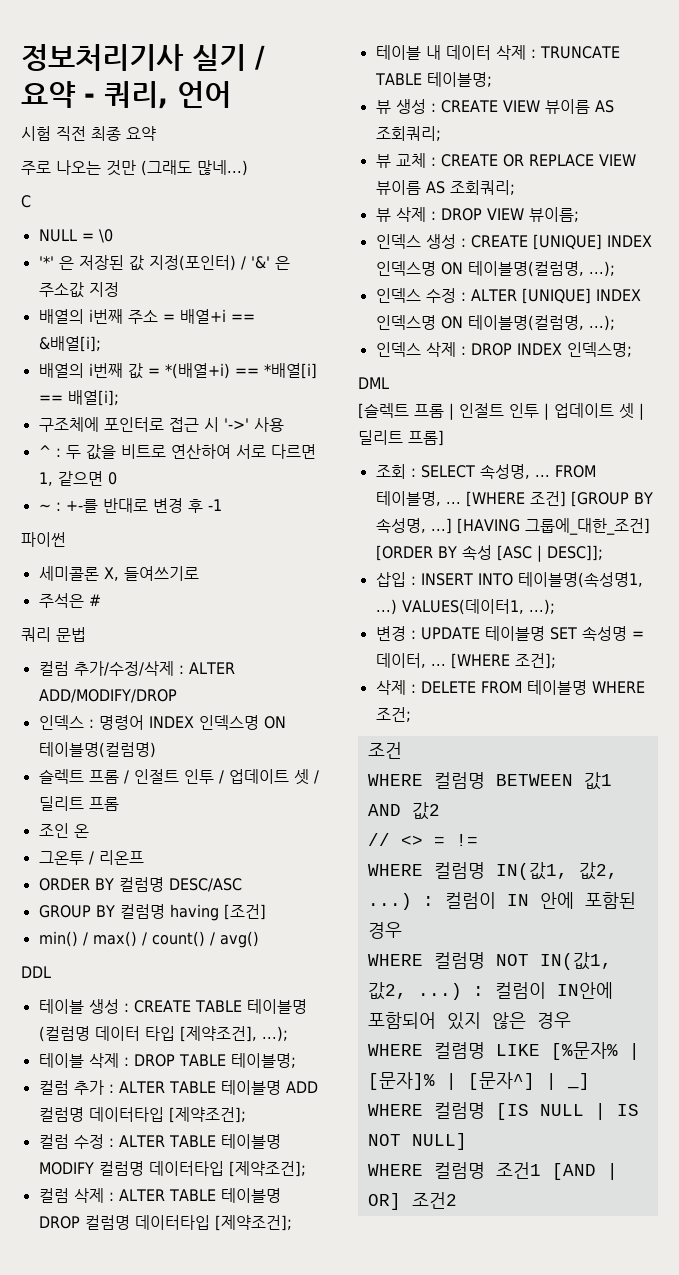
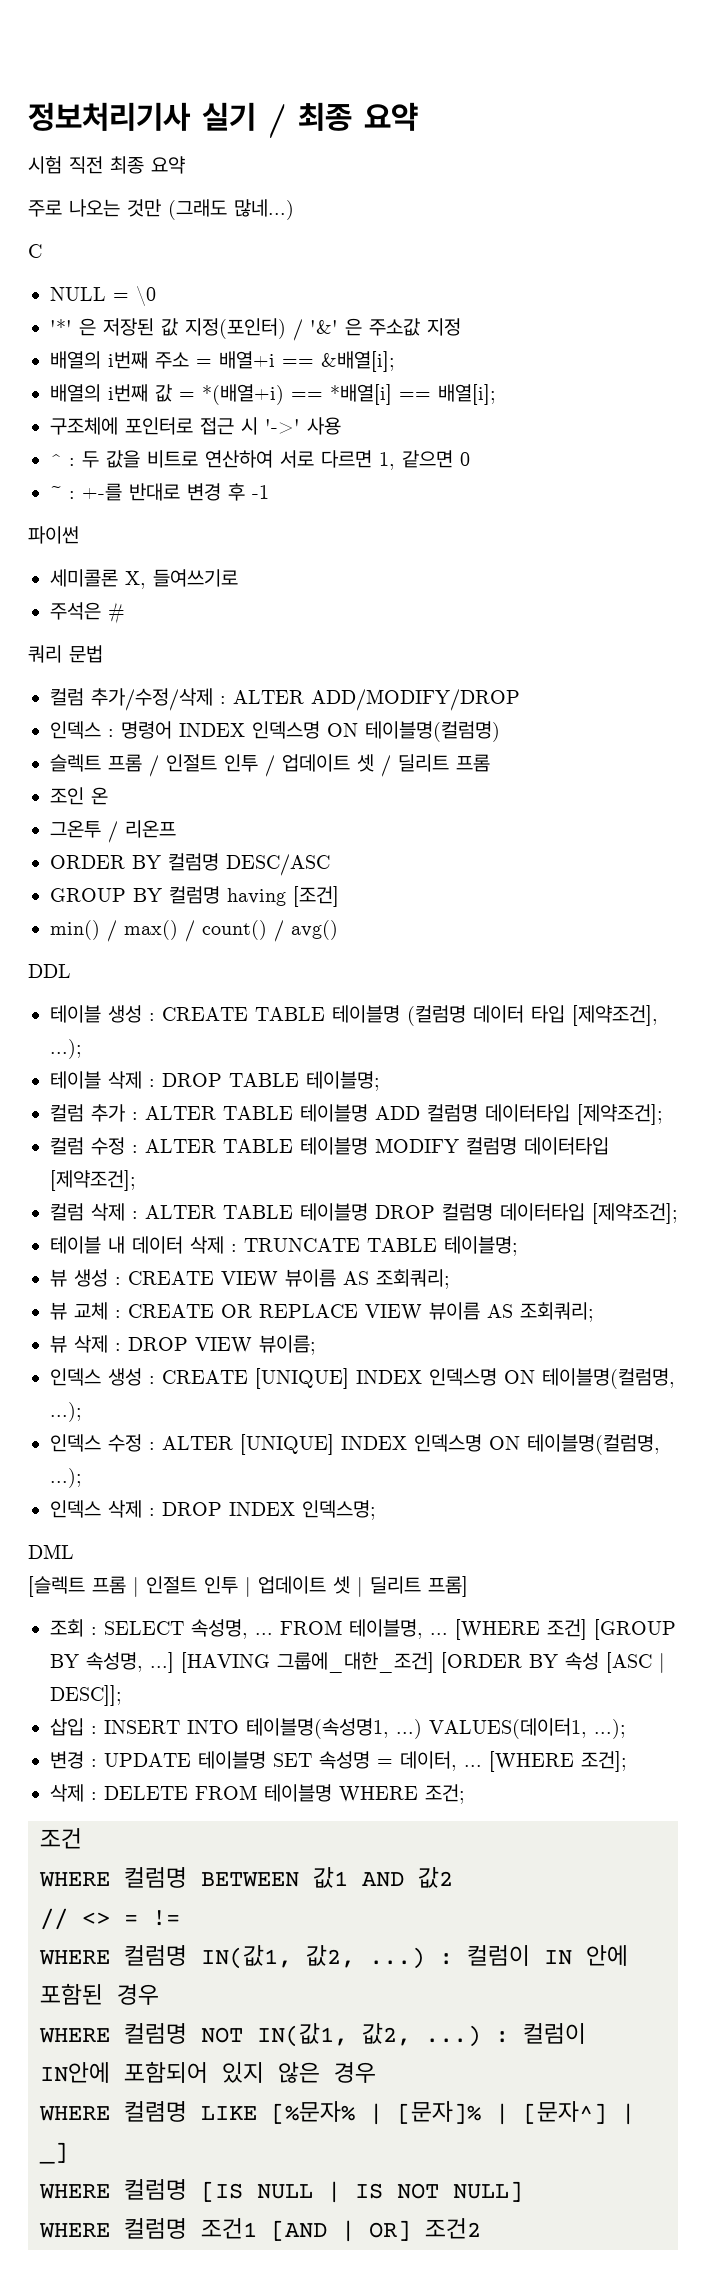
- 정보처리기사 실기 / 요약 - 쿼리, 언어
+ 정보처리기사 실기 / 최종 요약

